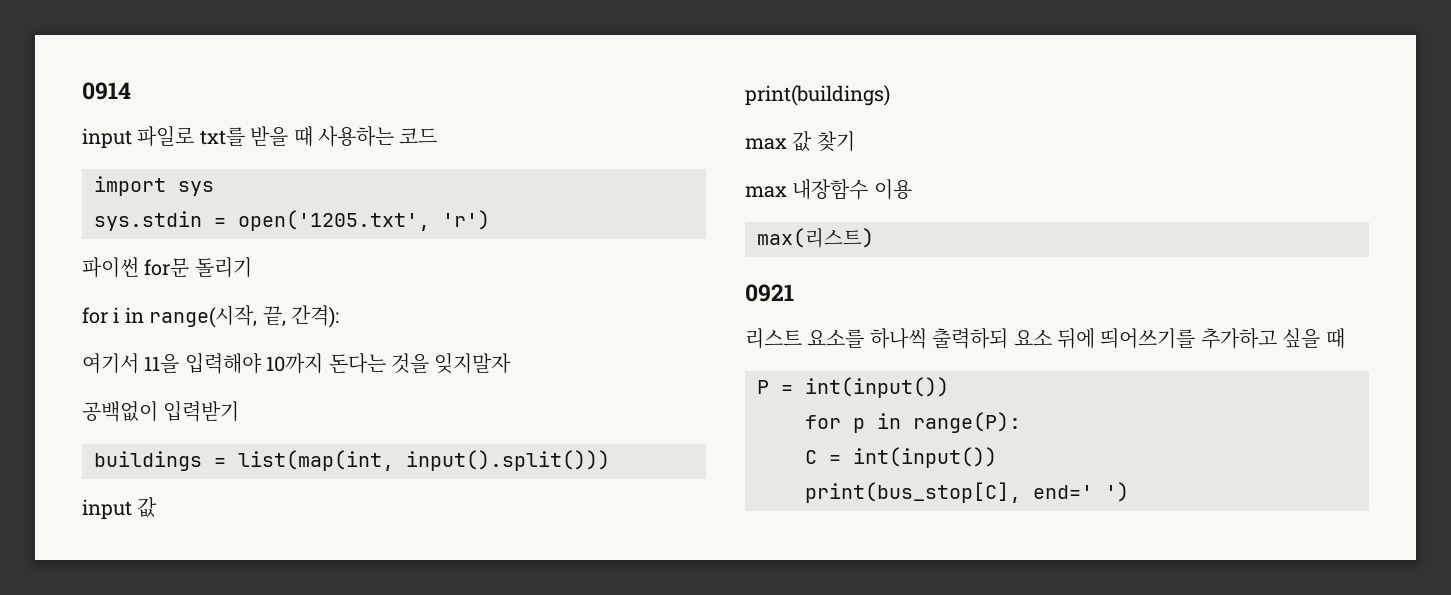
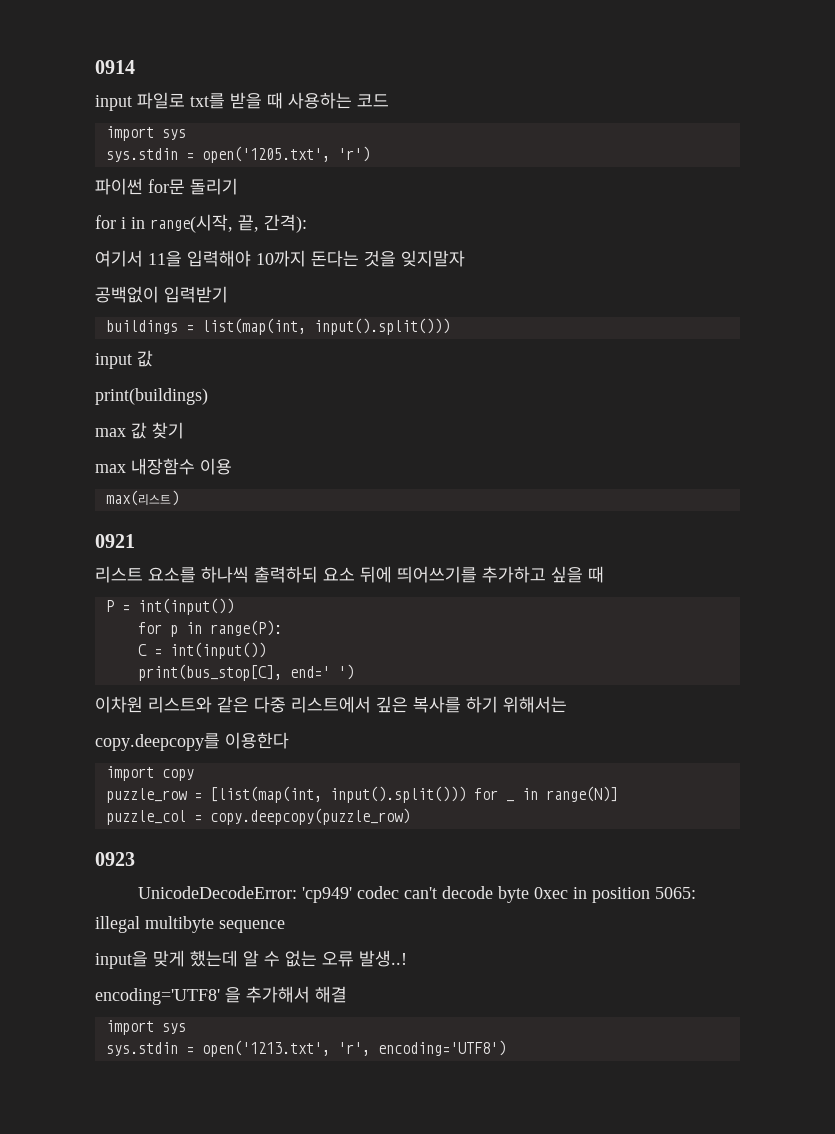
+ 이차원 리스트와 같은 다중 리스트에서 깊은 복사를 하기 위해서는
+ copy.deepcopy를 이용한다
+ import copy
+ puzzle_row = [list(map(int, input().split())) for _ in range(N)]
+ puzzle_col = copy.deepcopy(puzzle_row)
+ 0923
+ UnicodeDecodeError: 'cp949' codec can't decode byte 0xec in position 5065: illegal multibyte sequence
+ input을 맞게 했는데 알 수 없는 오류 발생..!
+ encoding='UTF8' 을 추가해서 해결
+ import sys
+ sys.stdin = open('1213.txt', 'r', encoding='UTF8')

